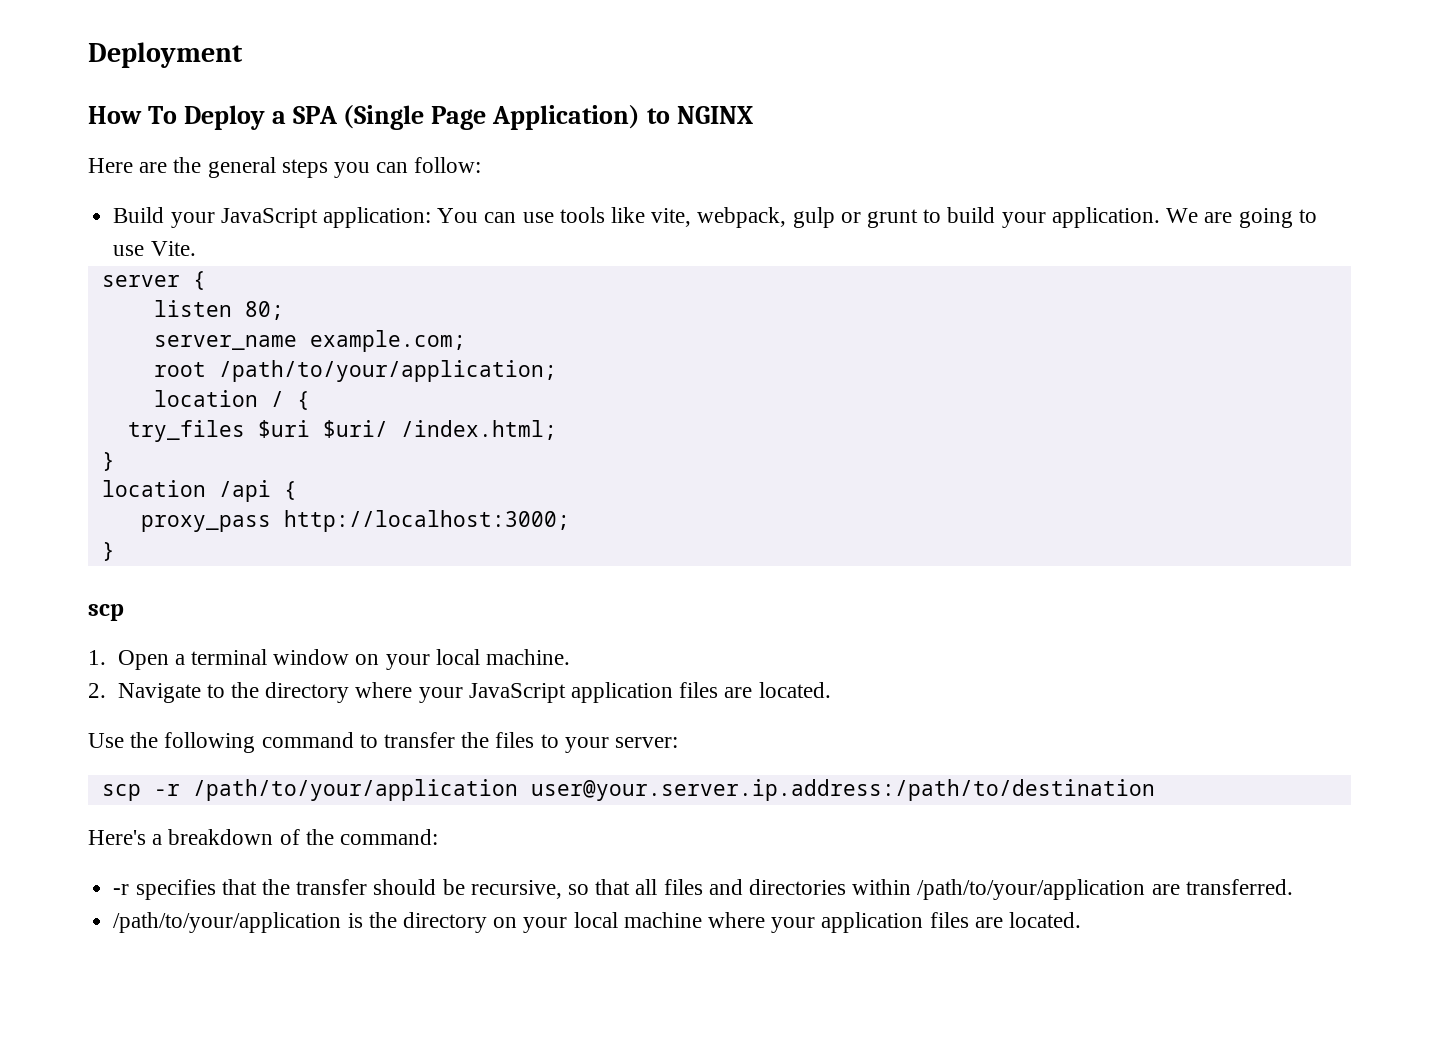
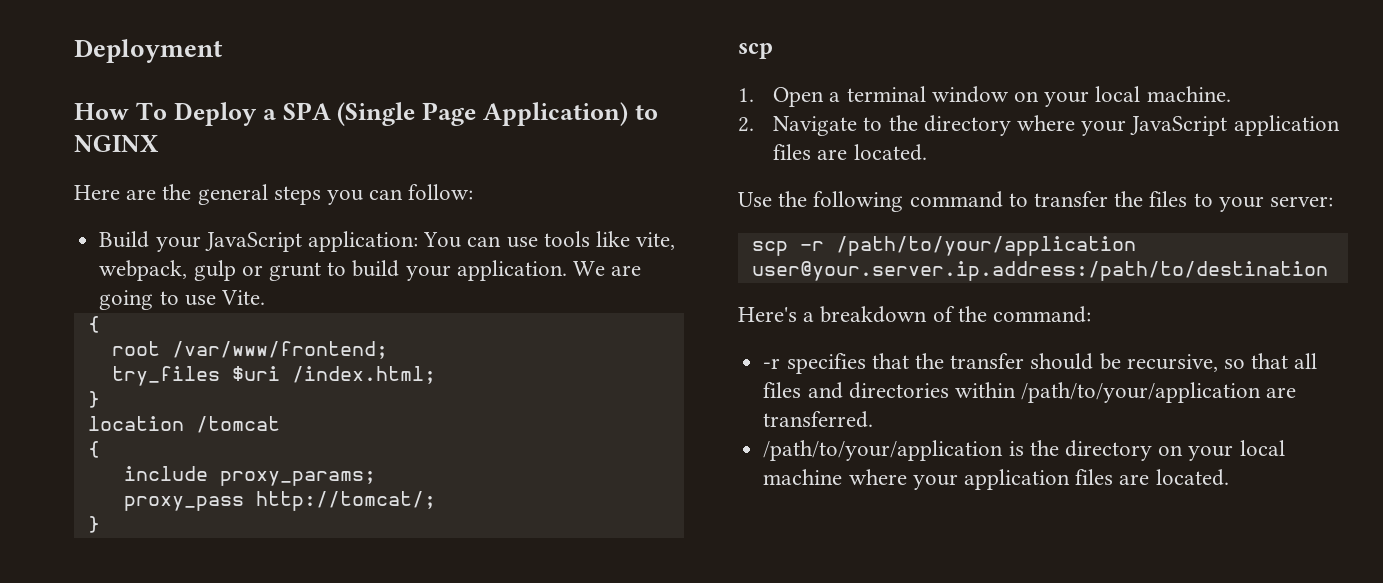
  We are going to use Vite.
- server {
- listen 80;
- server_name example.com;
- root /path/to/your/application;
- location / {
+ {
+ root /var/www/frontend;
- try_files $uri $uri/ /index.html;
+ try_files $uri /index.html;
- location /api {
+ location /tomcat
+ {
+ include proxy_params;
- proxy_pass http://localhost:3000;
+ proxy_pass http://tomcat/;

